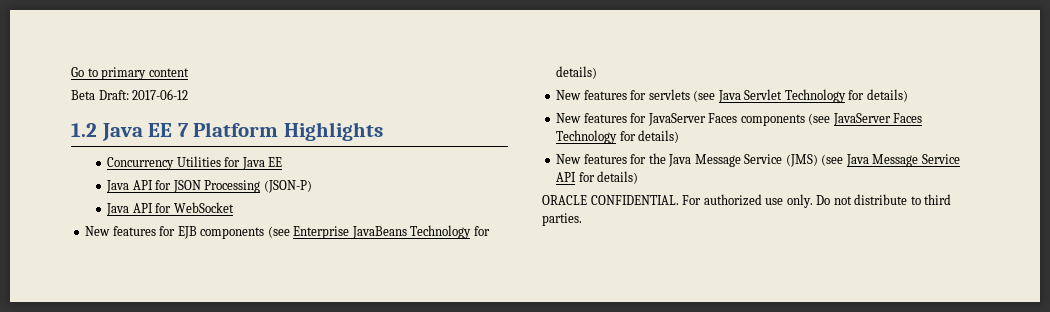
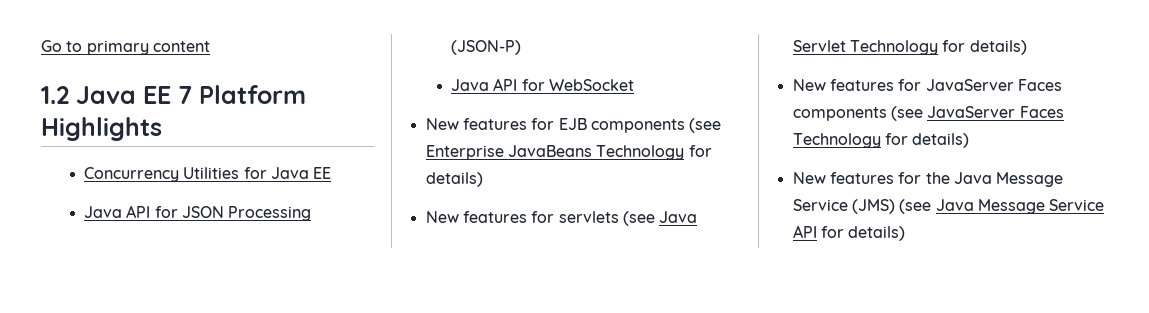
- Beta Draft: 2017-06-12
- ORACLE CONFIDENTIAL. For authorized use only. Do not distribute to third parties.

